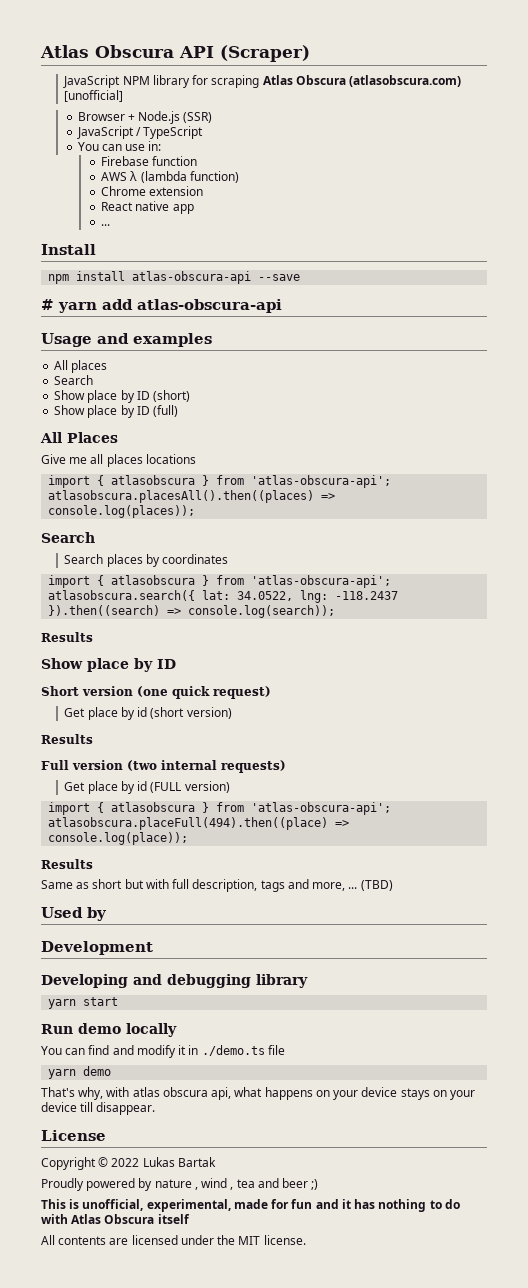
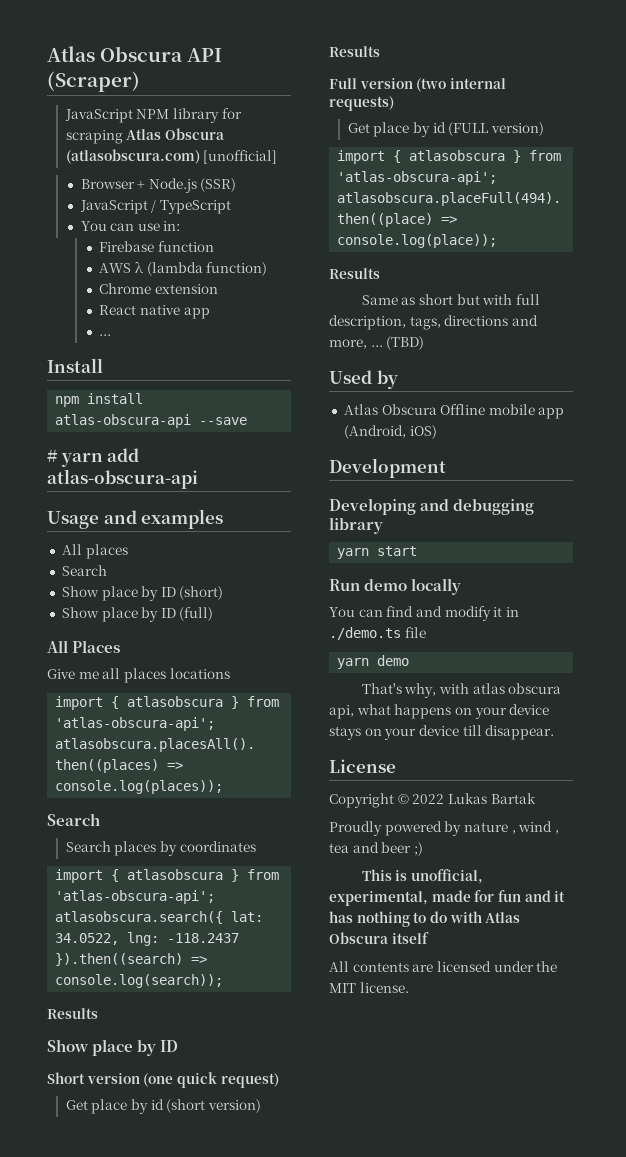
- Same as short but with full description, tags and more, ...
+ Same as short but with full description, tags, directions and more, ...
+ Atlas Obscura Offline mobile app (Android, iOS)

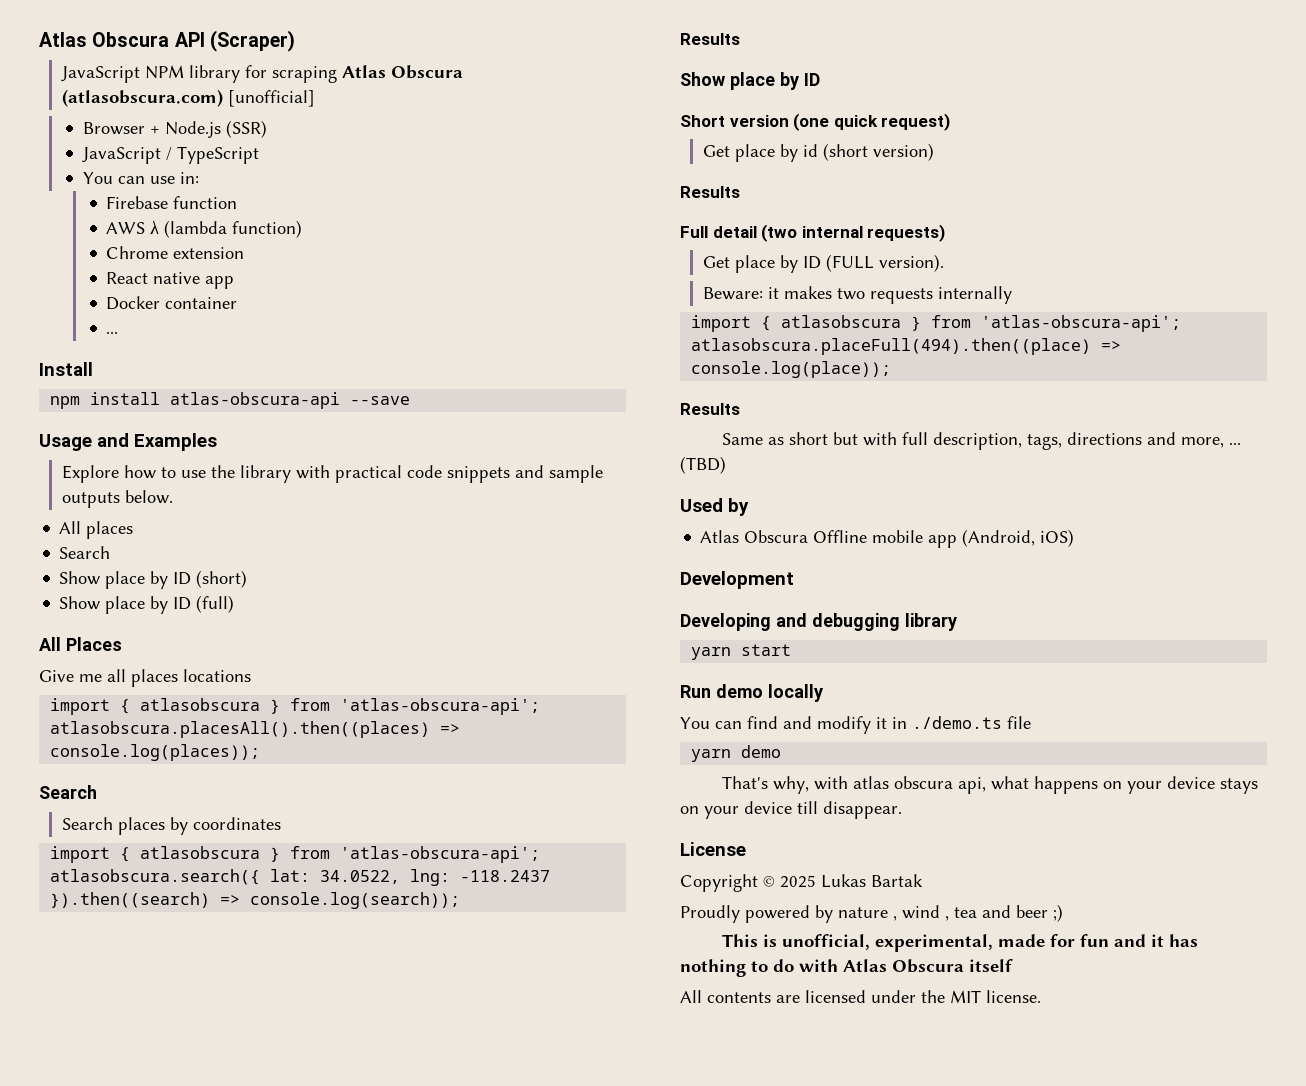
+ Docker container
- # yarn add atlas-obscura-api
- Usage and examples
+ Usage and Examples
+ Explore how to use the library with practical code snippets and sample outputs below.
- Full version (two internal requests)
+ Full detail (two internal requests)
- Get place by id (FULL version)
+ Get place by ID (FULL version).
+ Beware: it makes two requests internally
- Copyright © 2022 Lukas Bartak
+ Copyright © 2025 Lukas Bartak

